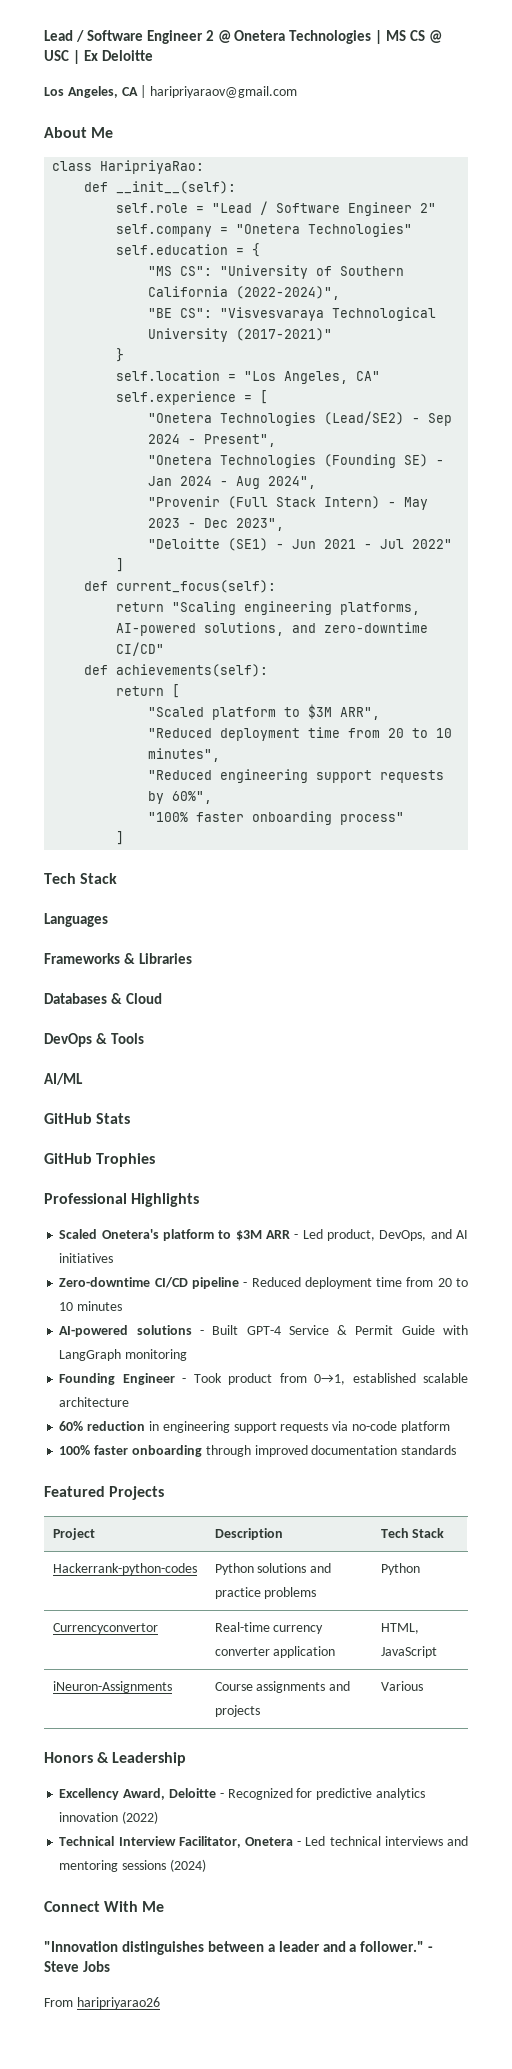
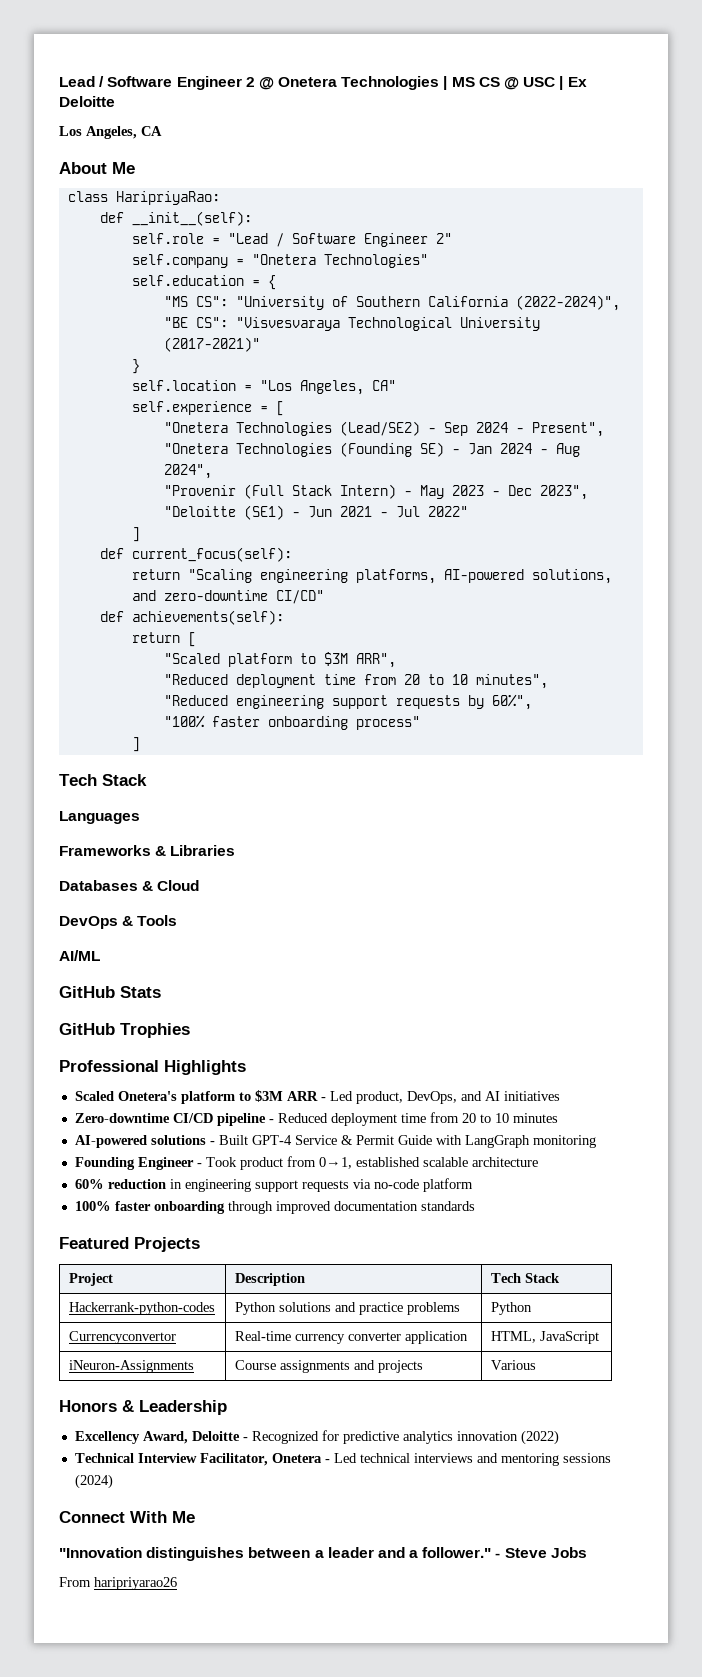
- Los Angeles, CA | haripriyaraov@gmail.com
+ Los Angeles, CA

